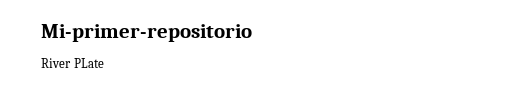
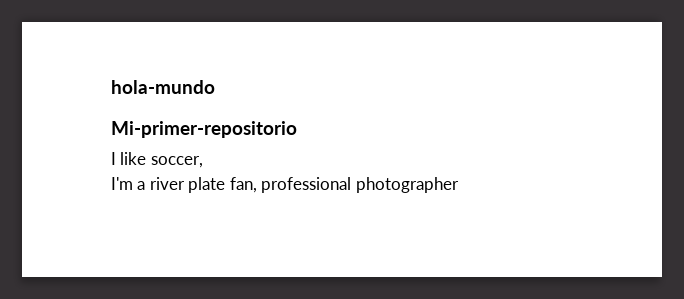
+ hola-mundo
- River PLate
+ I like soccer,
+ I'm a river plate fan, professional photographer

